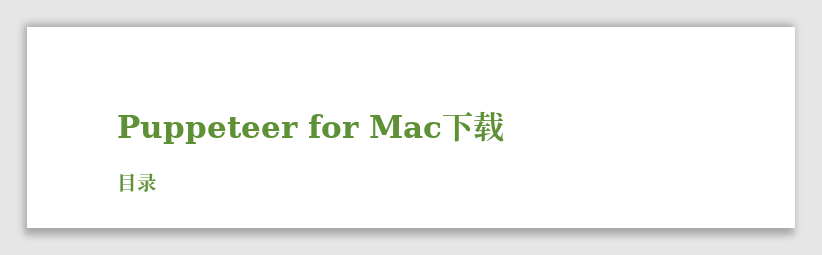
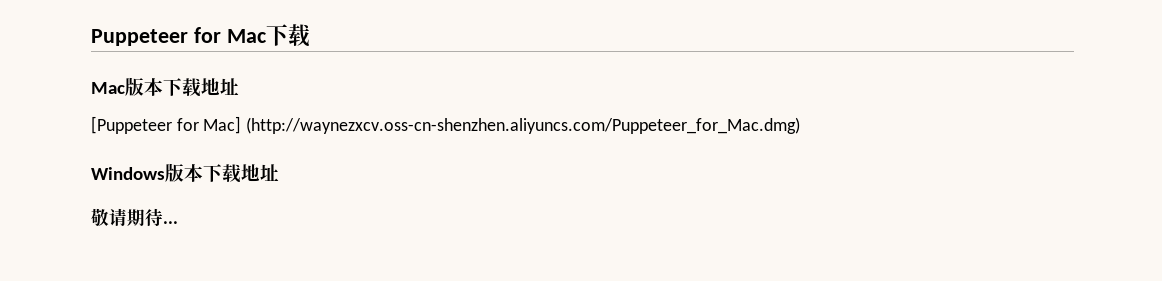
- 目录
+ Mac版本下载地址
+ [Puppeteer for Mac] (http://waynezxcv.oss-cn-shenzhen.aliyuncs.com/Puppeteer_for_Mac.dmg)
+ Windows版本下载地址
+ 敬请期待...

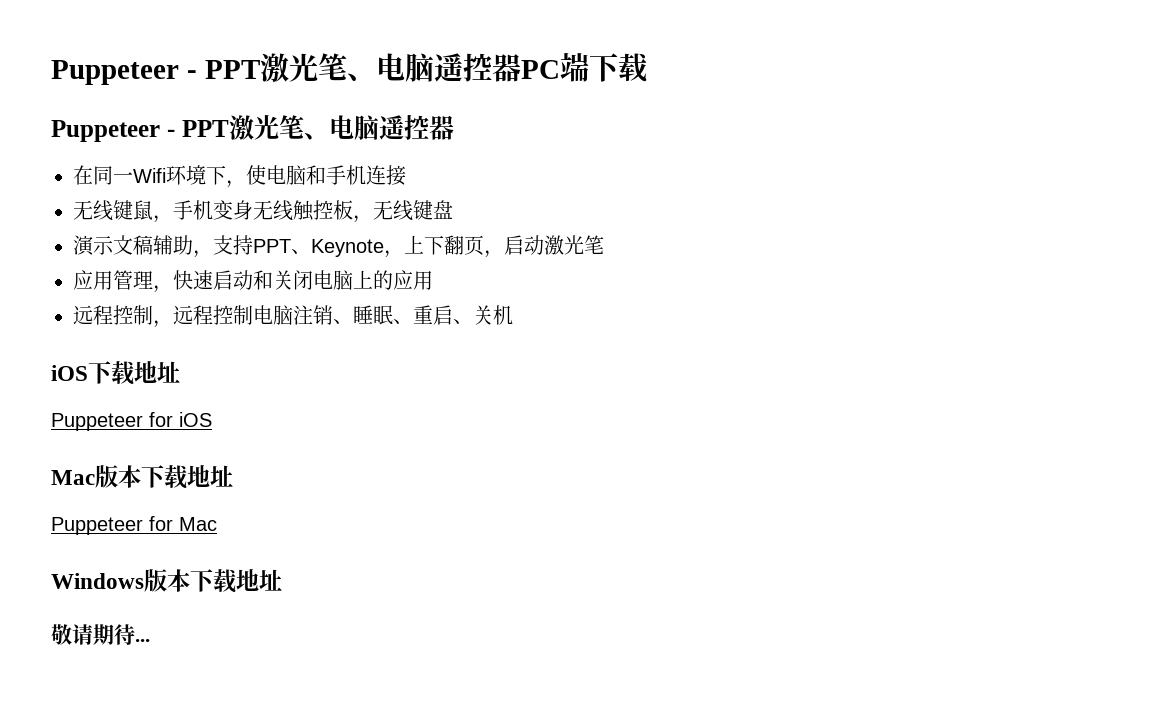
- Puppeteer for Mac下载
+ Puppeteer - PPT激光笔、电脑遥控器PC端下载
+ Puppeteer - PPT激光笔、电脑遥控器
+ 在同一Wifi环境下，使电脑和手机连接
+ 无线键鼠，手机变身无线触控板，无线键盘
+ 演示文稿辅助，支持PPT、Keynote，上下翻页，启动激光笔
+ 应用管理，快速启动和关闭电脑上的应用
+ 远程控制，远程控制电脑注销、睡眠、重启、关机
+ iOS下载地址
+ Puppeteer for iOS
- [Puppeteer for Mac] (http://waynezxcv.oss-cn-shenzhen.aliyuncs.com/Puppeteer_for_Mac.dmg)
+ Puppeteer for Mac

